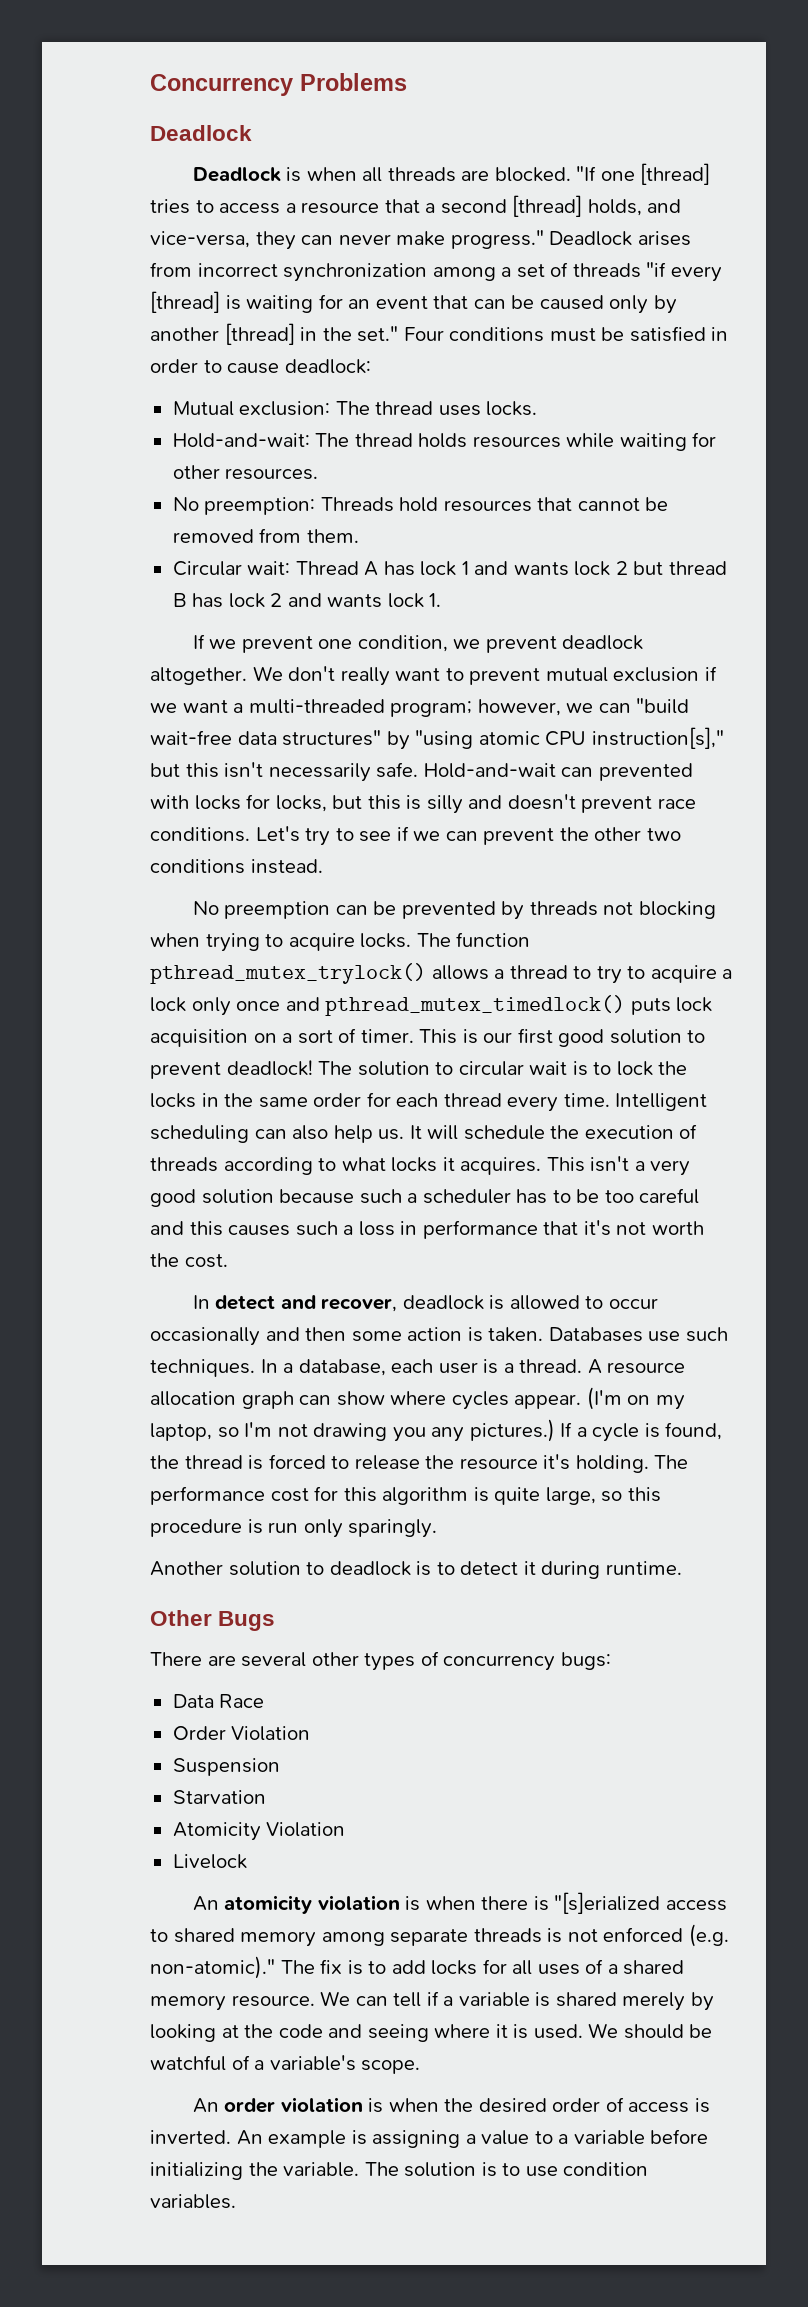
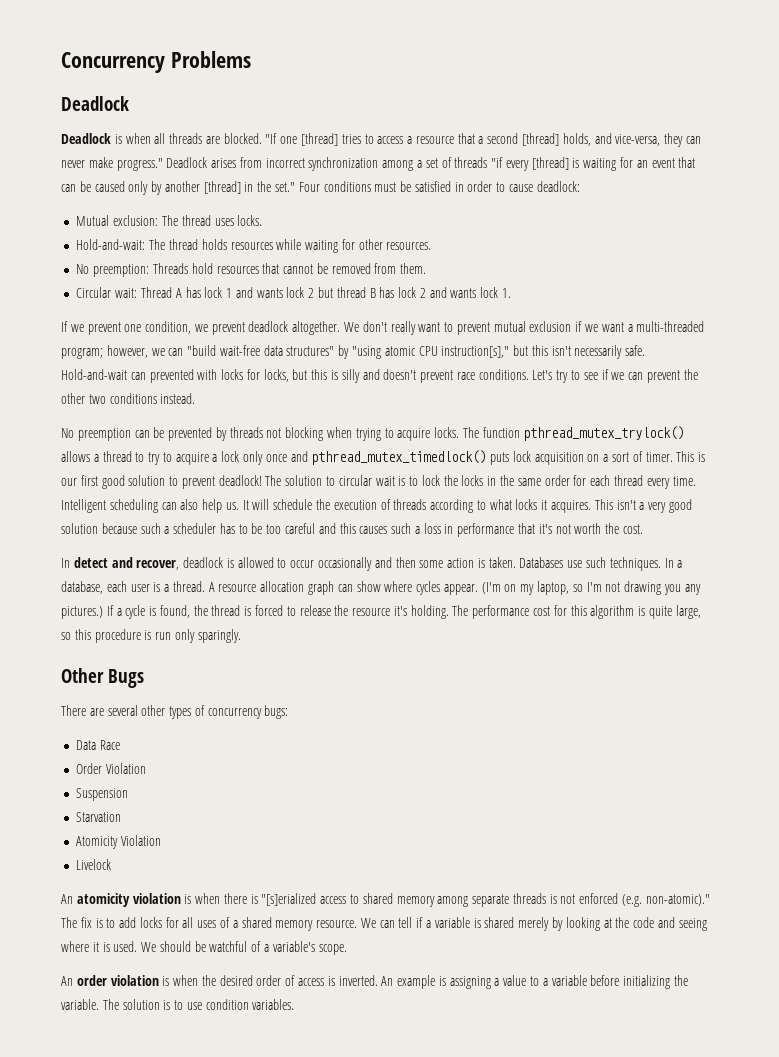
- Another solution to deadlock is to detect it during runtime.

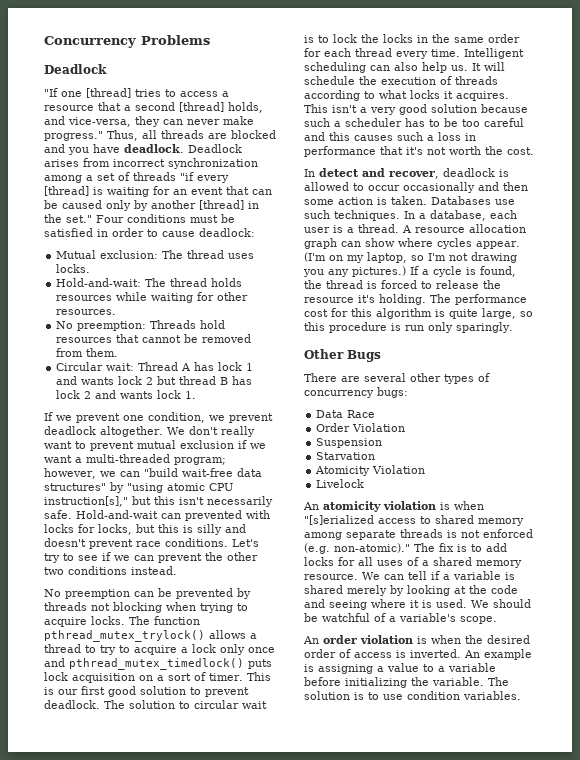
- Deadlock is when all threads are blocked.
+ Thus, all threads are blocked and you have deadlock.
- This is our first good solution to prevent deadlock!
+ This is our first good solution to prevent deadlock.
- An atomicity violation is when there is "[s]erialized access to shared memory among separate threads is not enforced (e.g. non-atomic)."
+ An atomicity violation is when "[s]erialized access to shared memory among separate threads is not enforced (e.g. non-atomic)."

